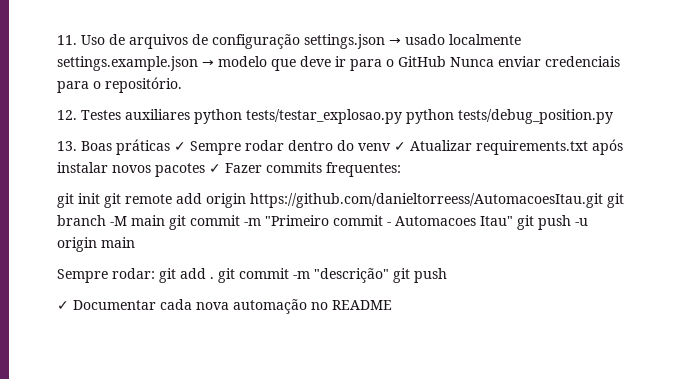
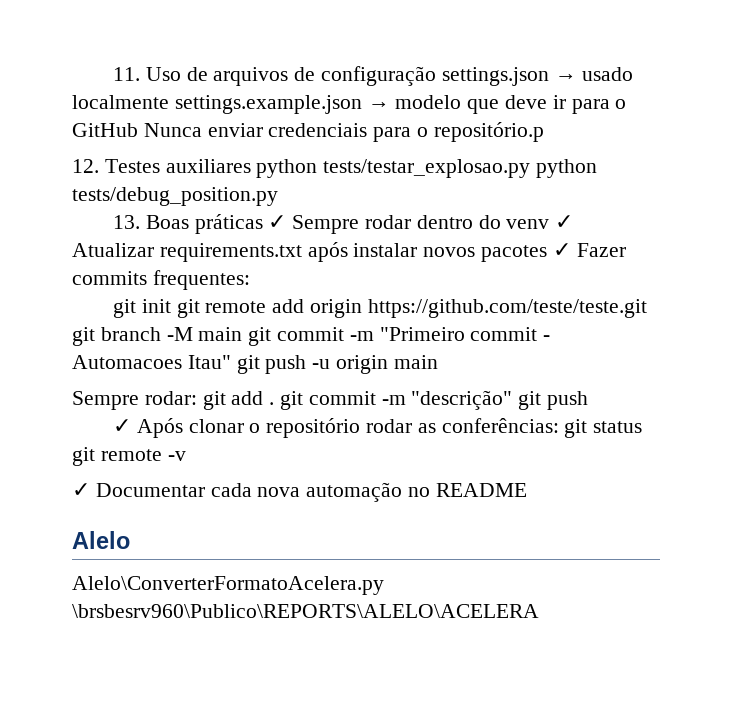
- 11. Uso de arquivos de configuração settings.json → usado localmente settings.example.json → modelo que deve ir para o GitHub Nunca enviar credenciais para o repositório.
+ 11. Uso de arquivos de configuração settings.json → usado localmente settings.example.json → modelo que deve ir para o GitHub Nunca enviar credenciais para o repositório.p
- git init git remote add origin https://github.com/danieltorreess/AutomacoesItau.git git branch -M main git commit -m "Primeiro commit - Automacoes Itau" git push -u origin main
+ git init git remote add origin https://github.com/teste/teste.git git branch -M main git commit -m "Primeiro commit - Automacoes Itau" git push -u origin main
+ ✓ Após clonar o repositório rodar as conferências: git status git remote -v
+ Alelo
+ Alelo\ConverterFormatoAcelera.py \brsbesrv960\Publico\REPORTS\ALELO\ACELERA

